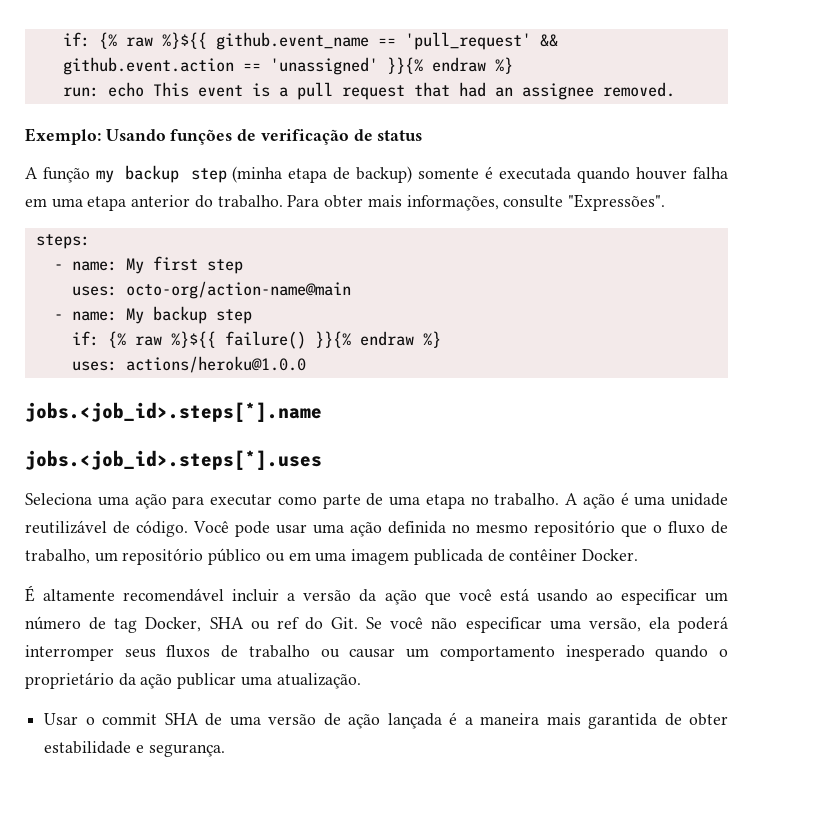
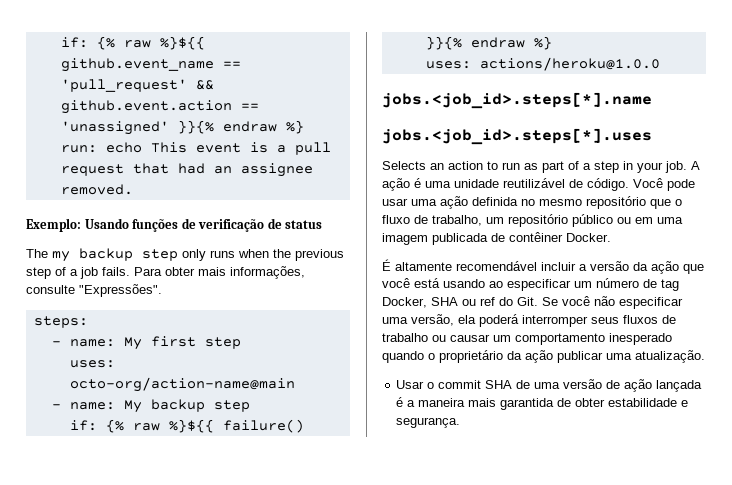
- A função my backup step (minha etapa de backup) somente é executada quando houver falha em uma etapa anterior do trabalho.
+ The my backup step only runs when the previous step of a job fails.
- Seleciona uma ação para executar como parte de uma etapa no trabalho.
+ Selects an action to run as part of a step in your job.

